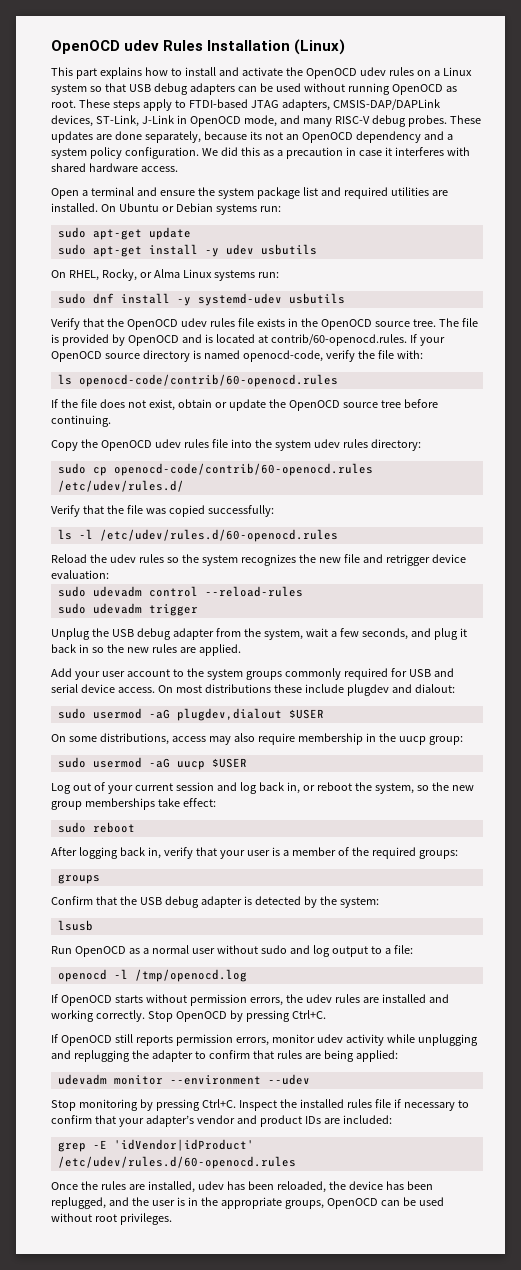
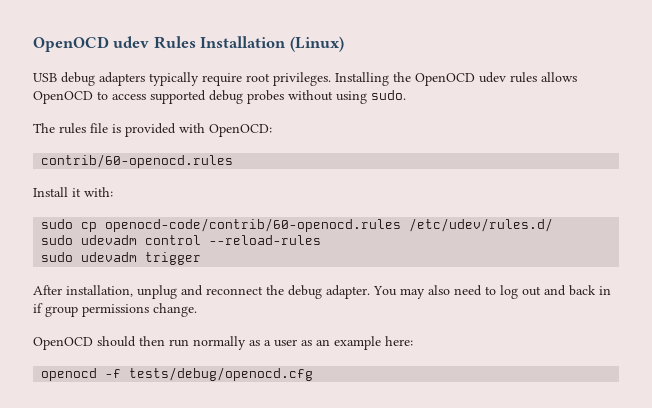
- This part explains how to install and activate the OpenOCD udev rules on a Linux system so that USB debug adapters can be used without running OpenOCD as root. These steps apply to FTDI-based JTAG adapters, CMSIS-DAP/DAPLink devices, ST-Link, J-Link in OpenOCD mode, and many RISC-V debug probes. These updates are done separately, because its not an OpenOCD dependency and a system policy configuration. We did this as a precaution in case it interferes with shared hardware access.
- Open a terminal and ensure the system package list and required utilities are installed. On Ubuntu or Debian systems run:
- sudo apt-get update
- sudo apt-get install -y udev usbutils
- On RHEL, Rocky, or Alma Linux systems run:
- sudo dnf install -y systemd-udev usbutils
- Verify that the OpenOCD udev rules file exists in the OpenOCD source tree. The file is provided by OpenOCD and is located at contrib/60-openocd.rules. If your OpenOCD source directory is named openocd-code, verify the file with:
- ls openocd-code/contrib/60-openocd.rules
- If the file does not exist, obtain or update the OpenOCD source tree before continuing.
- Copy the OpenOCD udev rules file into the system udev rules directory:
+ USB debug adapters typically require root privileges. Installing the OpenOCD udev rules allows OpenOCD to access supported debug probes without using sudo.
+ The rules file is provided with OpenOCD:
+ contrib/60-openocd.rules
+ Install it with:
  sudo cp openocd-code/contrib/60-openocd.rules /etc/udev/rules.d/
- Verify that the file was copied successfully:
- ls -l /etc/udev/rules.d/60-openocd.rules
- Reload the udev rules so the system recognizes the new file and retrigger device evaluation:
- Unplug the USB debug adapter from the system, wait a few seconds, and plug it back in so the new rules are applied.
- Add your user account to the system groups commonly required for USB and serial device access. On most distributions these include plugdev and dialout:
- sudo usermod -aG plugdev,dialout $USER
- On some distributions, access may also require membership in the uucp group:
- sudo usermod -aG uucp $USER
- Log out of your current session and log back in, or reboot the system, so the new group memberships take effect:
- sudo reboot
- After logging back in, verify that your user is a member of the required groups:
- groups
- Confirm that the USB debug adapter is detected by the system:
- lsusb
- Run OpenOCD as a normal user without sudo and log output to a file:
- openocd -l /tmp/openocd.log
- If OpenOCD starts without permission errors, the udev rules are installed and working correctly. Stop OpenOCD by pressing Ctrl+C.
- If OpenOCD still reports permission errors, monitor udev activity while unplugging and replugging the adapter to confirm that rules are being applied:
- udevadm monitor --environment --udev
- Stop monitoring by pressing Ctrl+C. Inspect the installed rules file if necessary to confirm that your adapter’s vendor and product IDs are included:
- grep -E 'idVendor|idProduct' /etc/udev/rules.d/60-openocd.rules
- Once the rules are installed, udev has been reloaded, the device has been replugged, and the user is in the appropriate groups, OpenOCD can be used without root privileges.
+ After installation, unplug and reconnect the debug adapter. You may also need to log out and back in if group permissions change.
+ OpenOCD should then run normally as a user as an example here:
+ openocd -f tests/debug/openocd.cfg

